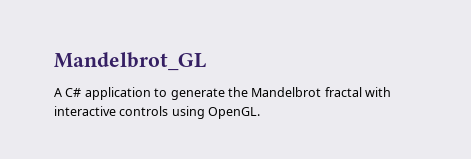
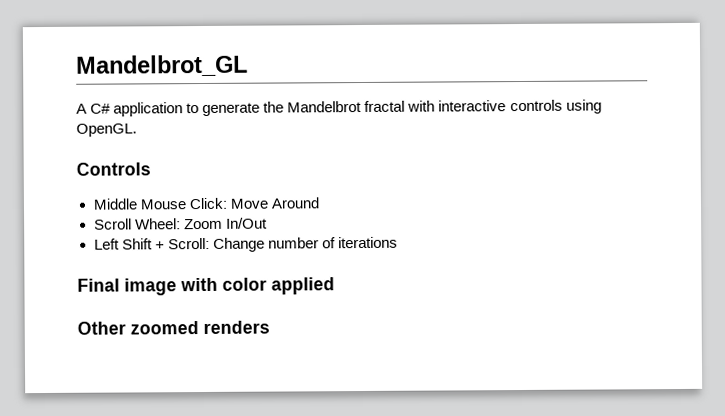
+ Controls
+ Middle Mouse Click: Move Around
+ Scroll Wheel: Zoom In/Out
+ Left Shift + Scroll: Change number of iterations
+ Final image with color applied
+ Other zoomed renders

